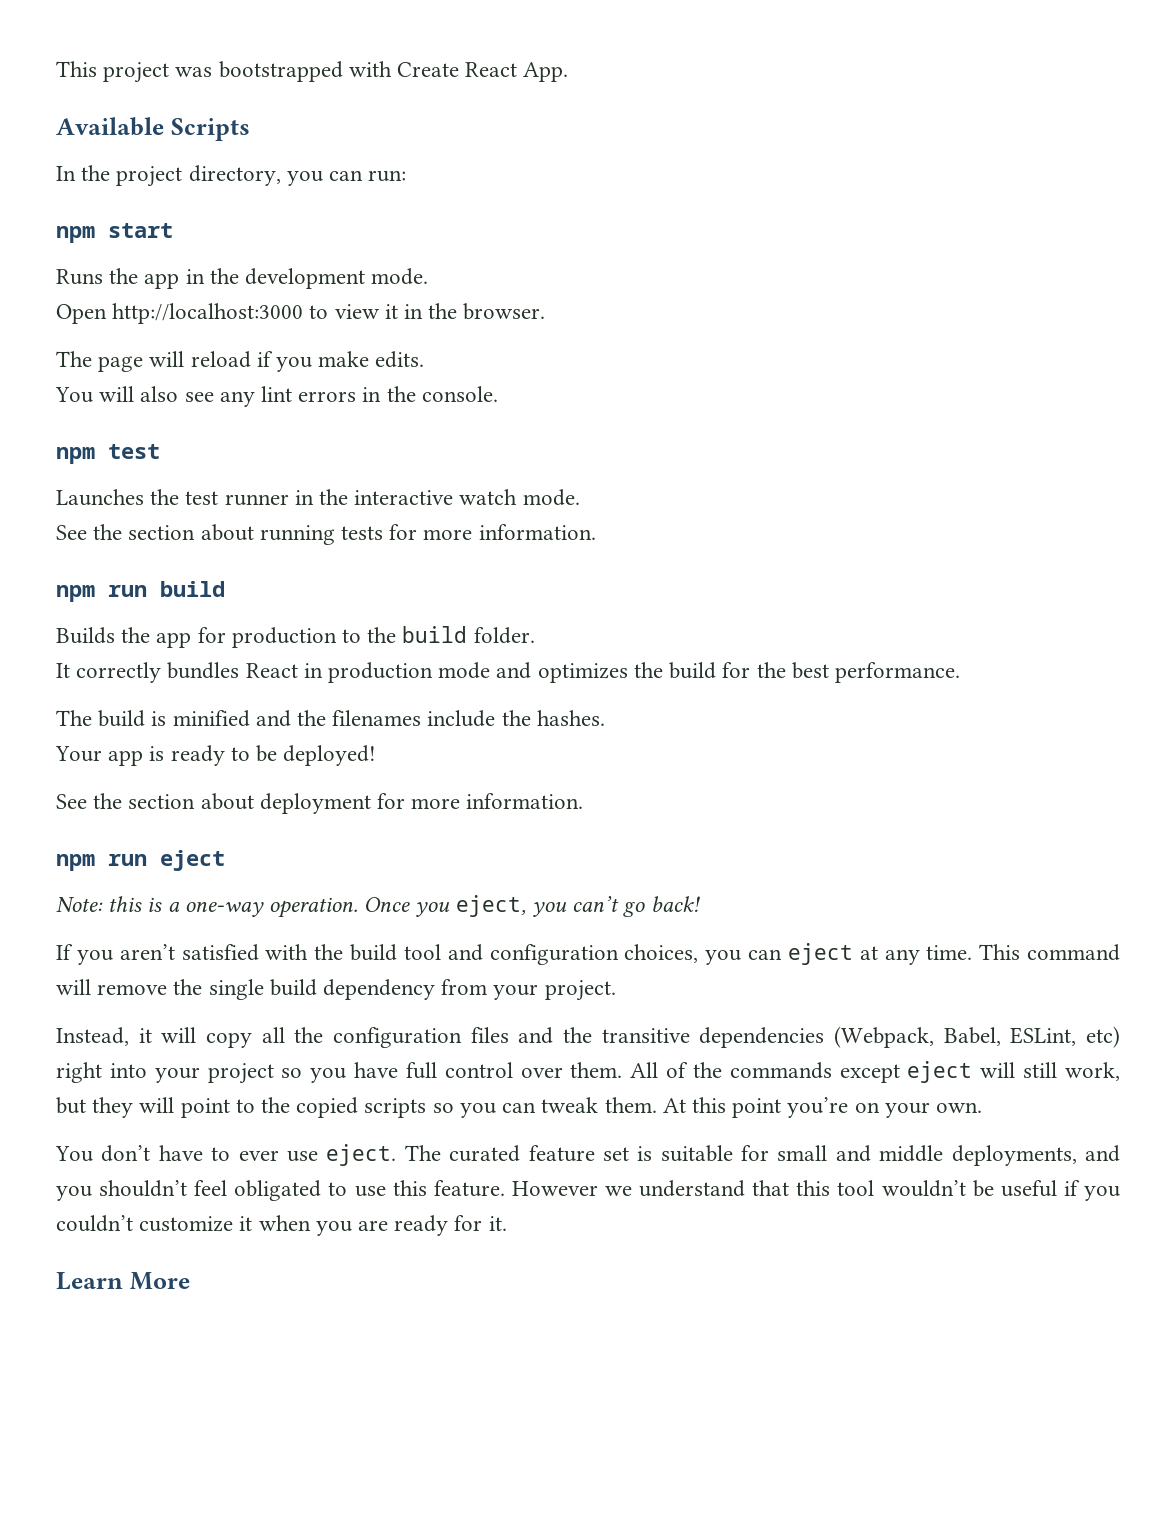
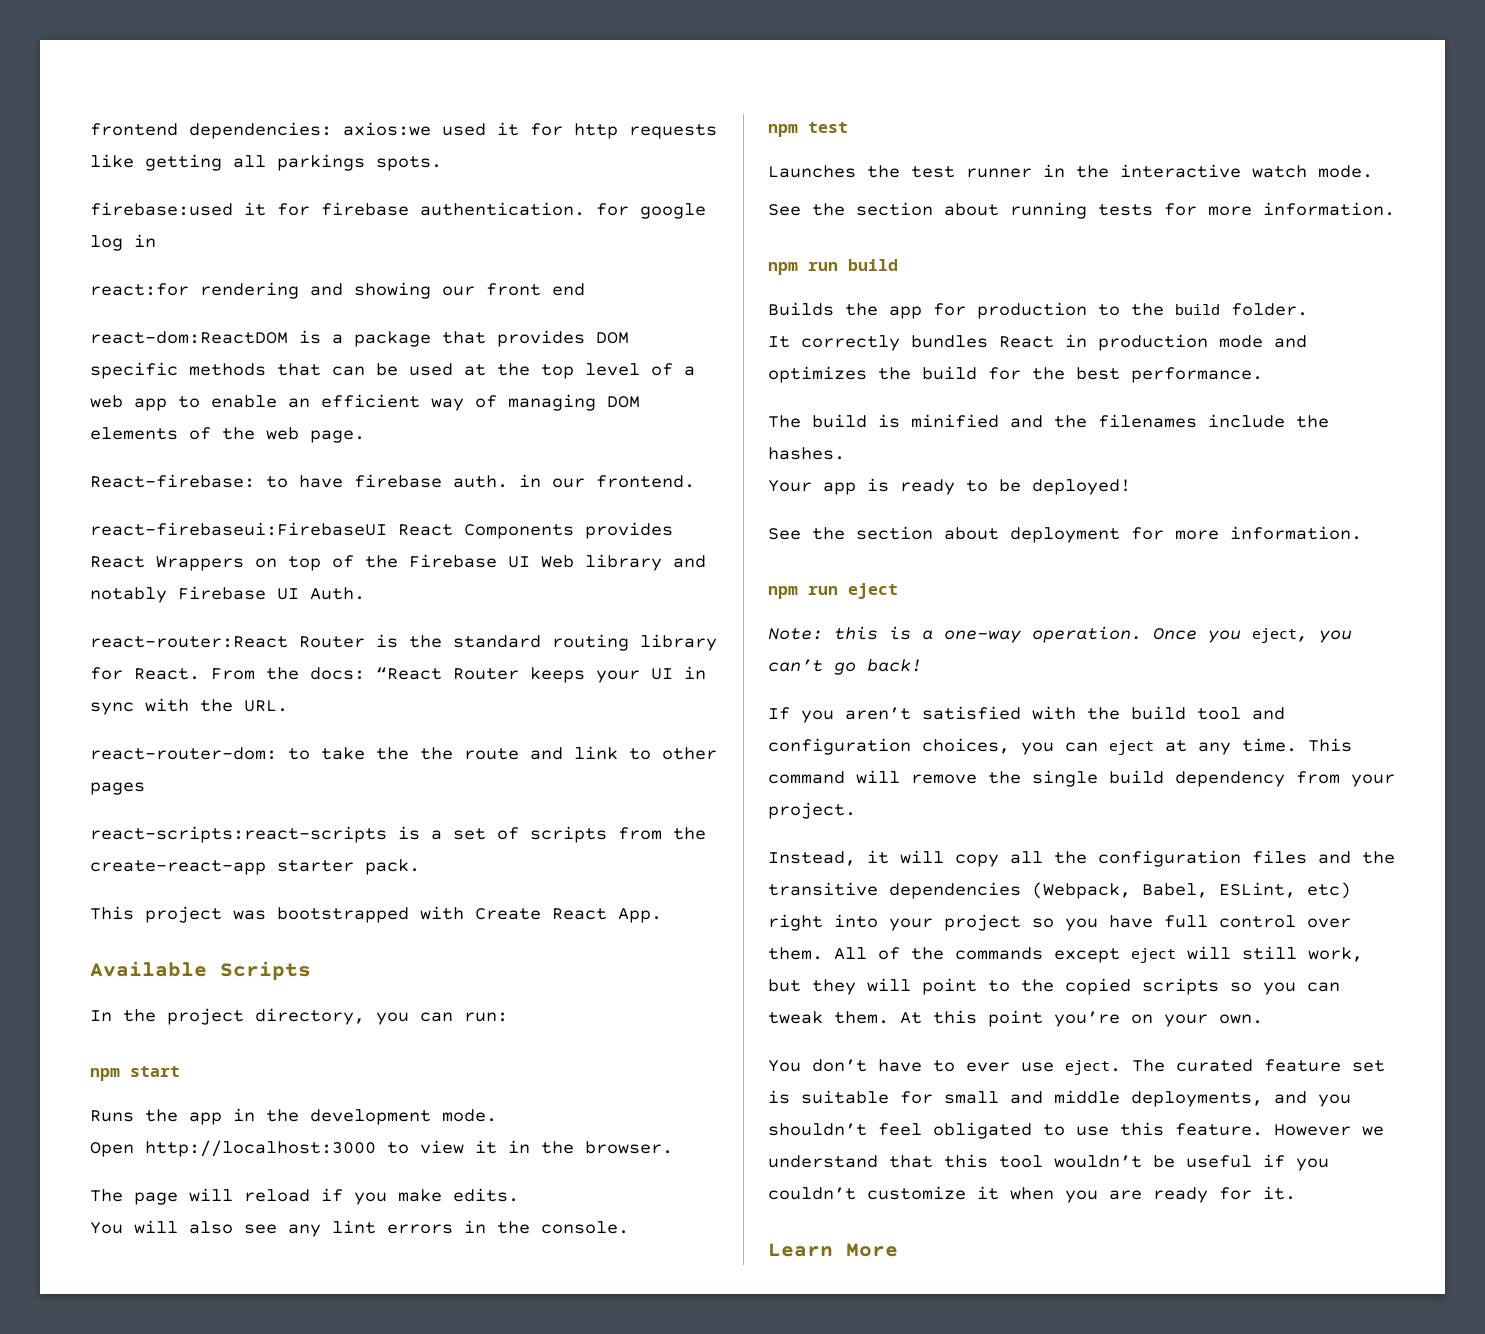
+ frontend dependencies: axios:we used it for http requests like getting all parkings spots.
+ firebase:used it for firebase authentication. for google log in
+ react:for rendering and showing our front end
+ react-dom:ReactDOM is a package that provides DOM specific methods that can be used at the top level of a web app to enable an efficient way of managing DOM elements of the web page.
+ React-firebase: to have firebase auth. in our frontend.
+ react-firebaseui:FirebaseUI React Components provides React Wrappers on top of the Firebase UI Web library and notably Firebase UI Auth.
+ react-router:React Router is the standard routing library for React. From the docs: “React Router keeps your UI in sync with the URL.
+ react-router-dom: to take the the route and link to other pages
+ react-scripts:react-scripts is a set of scripts from the create-react-app starter pack.

